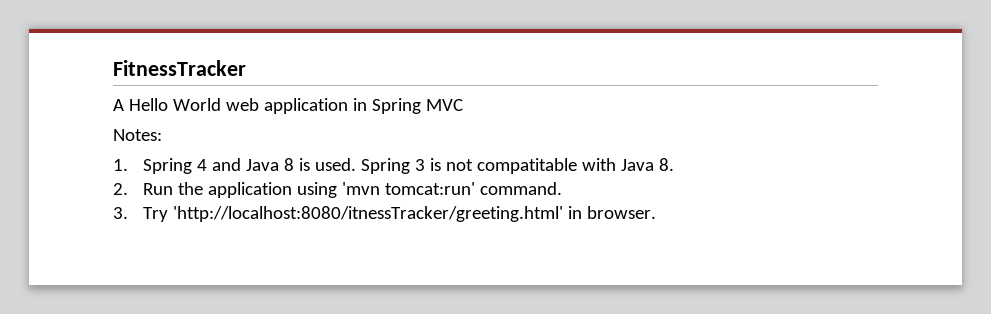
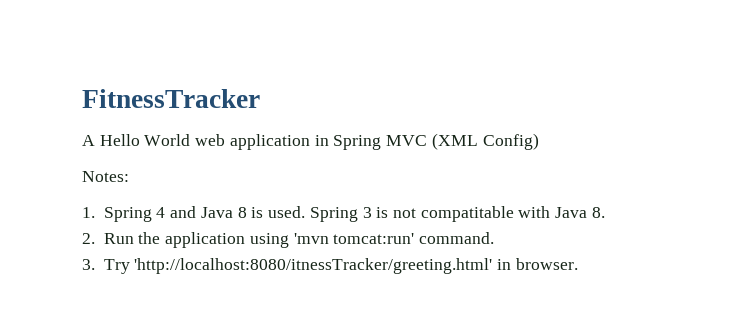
- A Hello World web application in Spring MVC
+ A Hello World web application in Spring MVC (XML Config)

